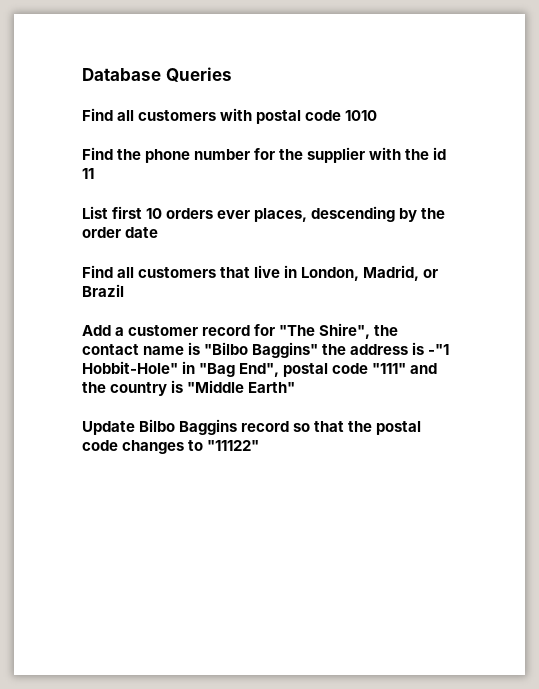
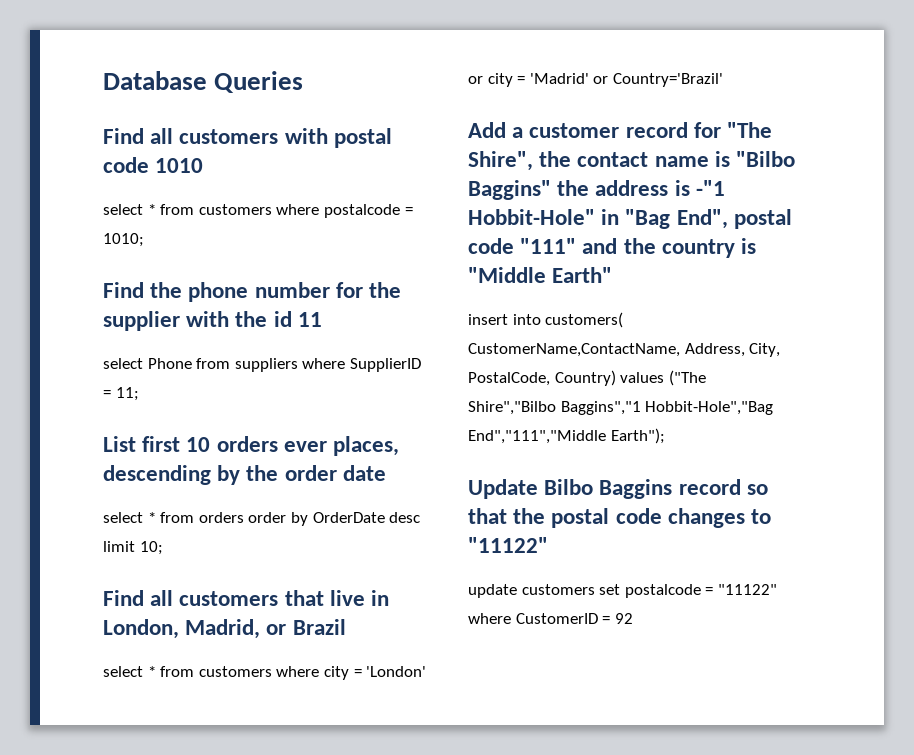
+ select * from customers where postalcode = 1010;
+ select Phone from suppliers where SupplierID = 11;
+ select * from orders order by OrderDate desc limit 10;
+ select * from customers where city = 'London' or city = 'Madrid' or Country='Brazil'
+ insert into customers( CustomerName,ContactName, Address, City, PostalCode, Country) values ("The Shire","Bilbo Baggins","1 Hobbit-Hole","Bag End","111","Middle Earth");
+ update customers set postalcode = "11122" where CustomerID = 92

